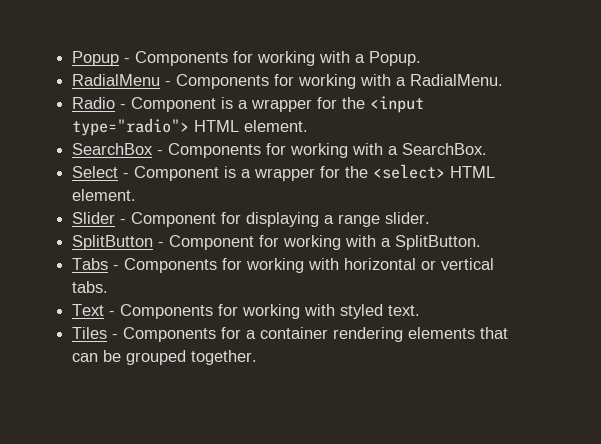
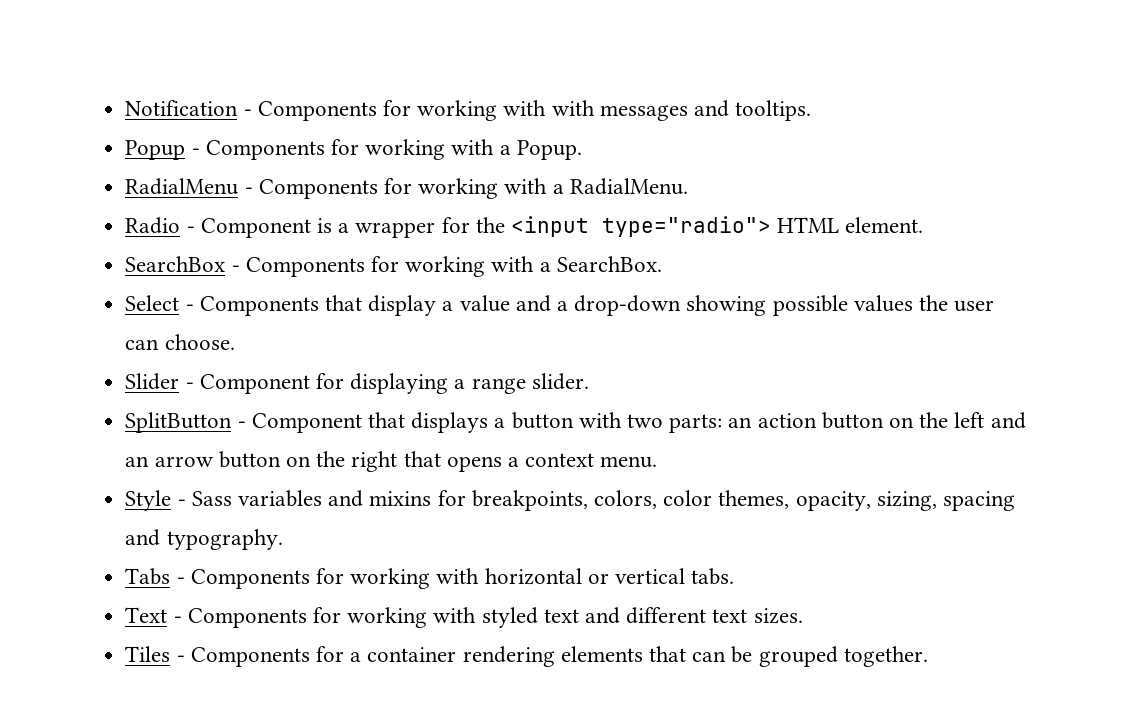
+ Notification - Components for working with with messages and tooltips.
- Select - Component is a wrapper for the <select> HTML element.
+ Select - Components that display a value and a drop-down showing possible values the user can choose.
- SplitButton - Component for working with a SplitButton.
+ SplitButton - Component that displays a button with two parts: an action button on the left and an arrow button on the right that opens a context menu.
+ Style - Sass variables and mixins for breakpoints, colors, color themes, opacity, sizing, spacing and typography.
- Text - Components for working with styled text.
+ Text - Components for working with styled text and different text sizes.

